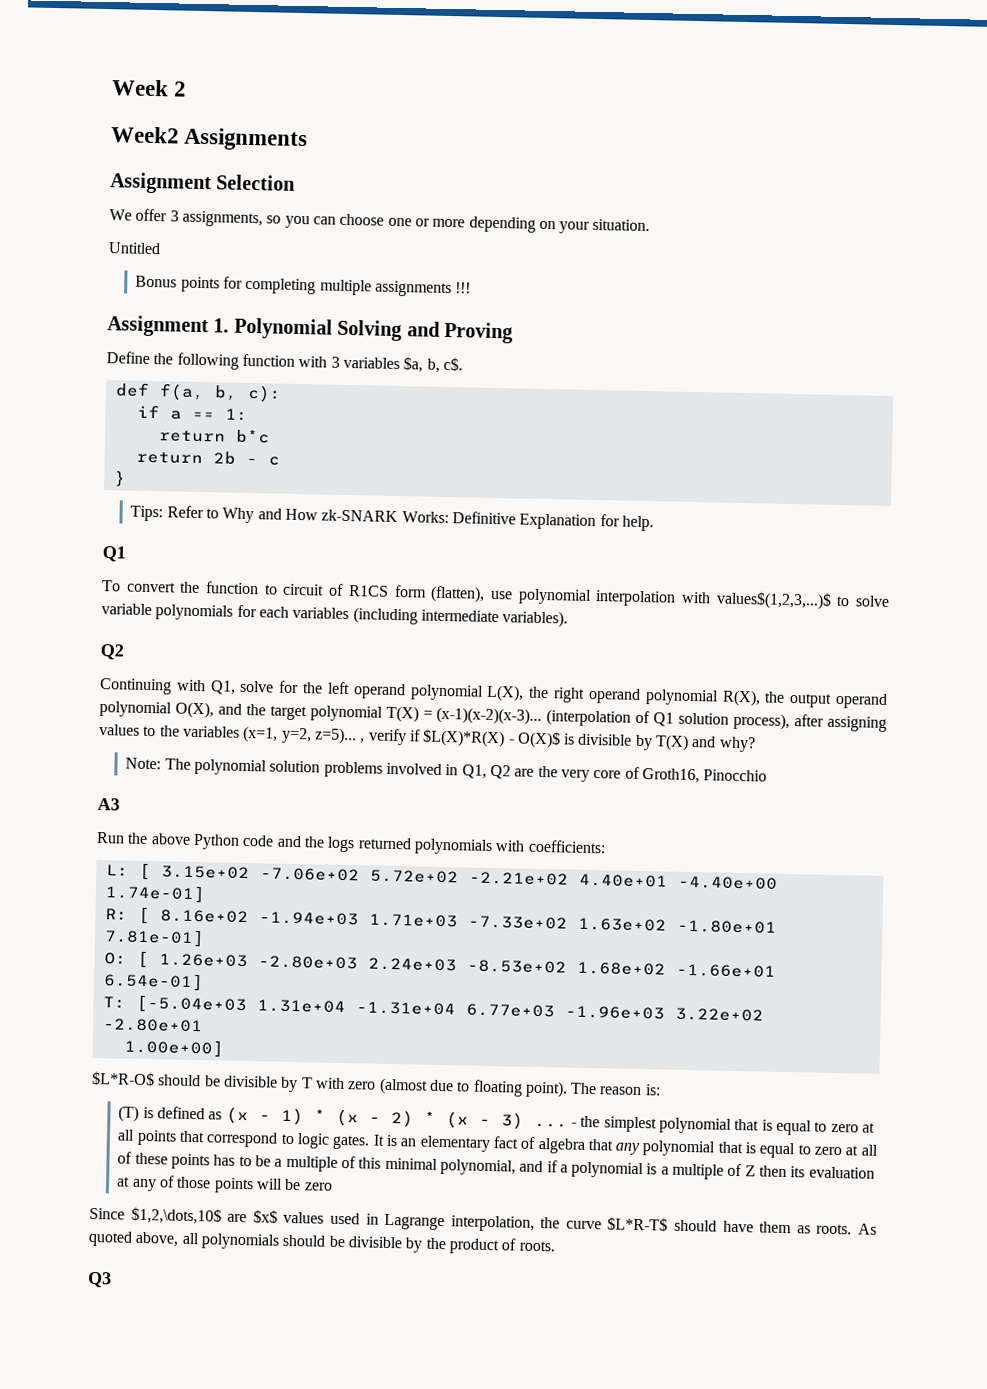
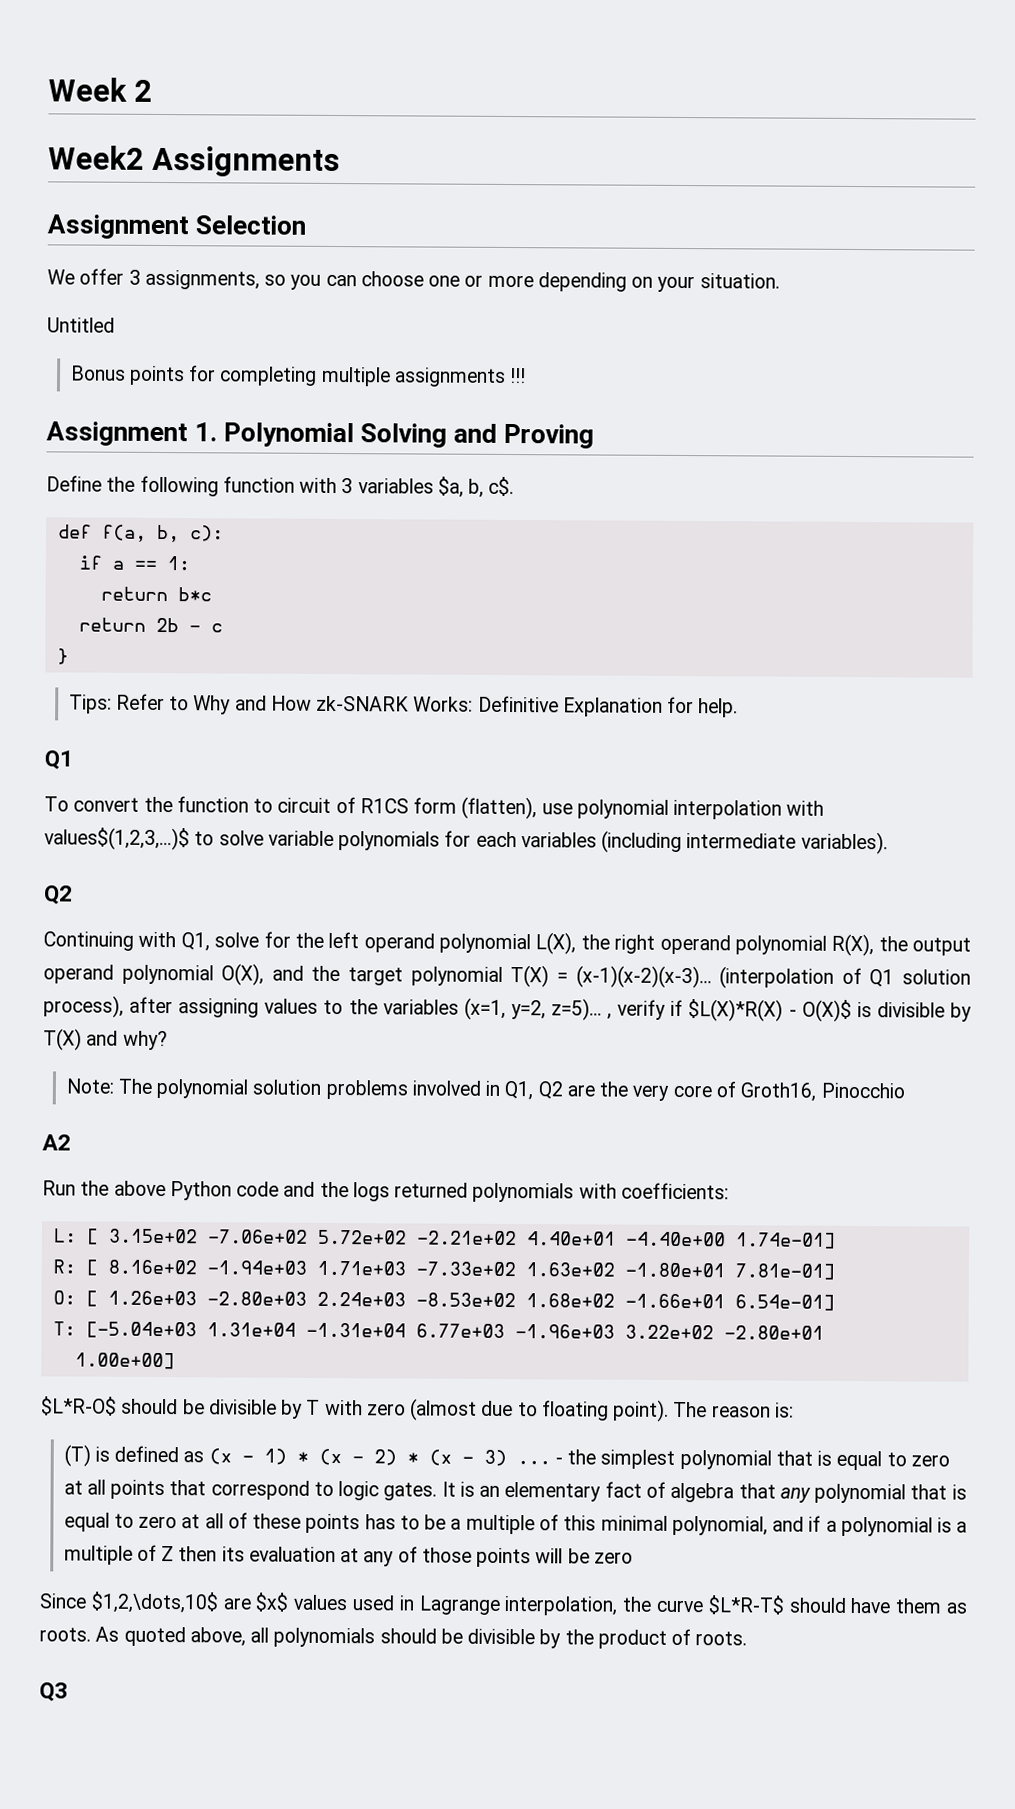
- A3
+ A2

